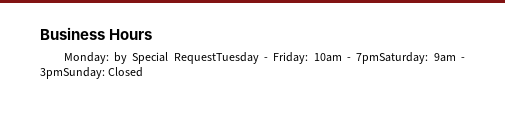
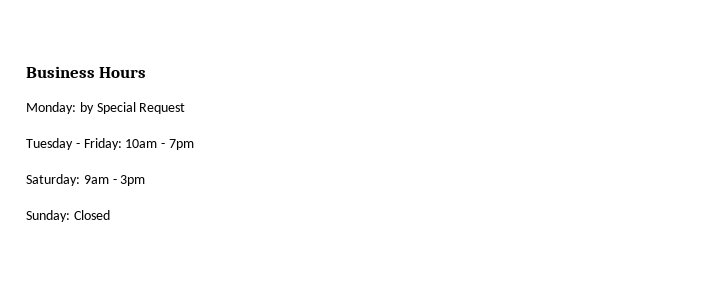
- Monday: by Special RequestTuesday - Friday: 10am - 7pmSaturday: 9am - 3pmSunday: Closed
+ Monday: by Special Request
+ Tuesday - Friday: 10am - 7pm
+ Saturday: 9am - 3pm
+ Sunday: Closed

